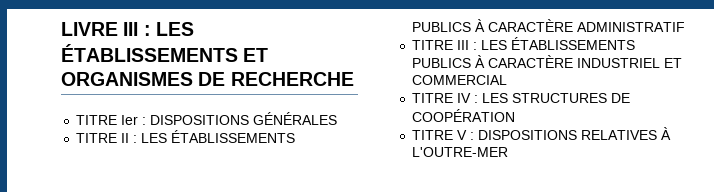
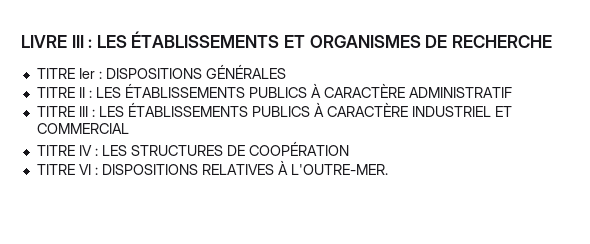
- TITRE V : DISPOSITIONS RELATIVES À L'OUTRE-MER
+ TITRE VI : DISPOSITIONS RELATIVES À L'OUTRE-MER.

